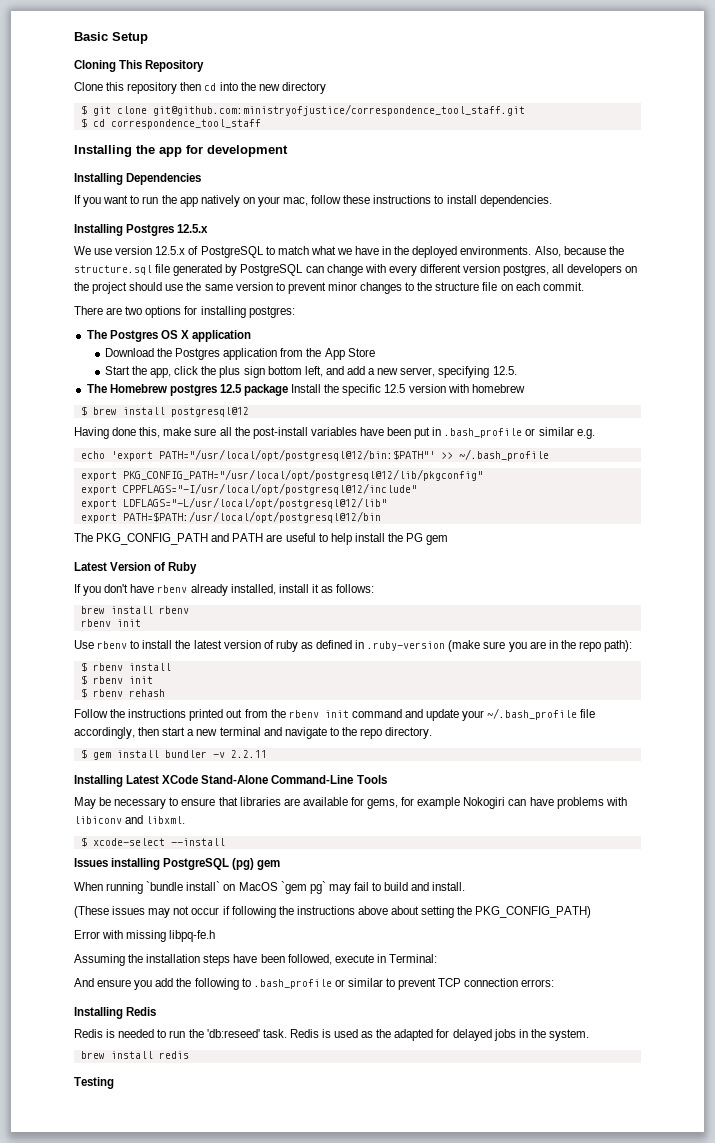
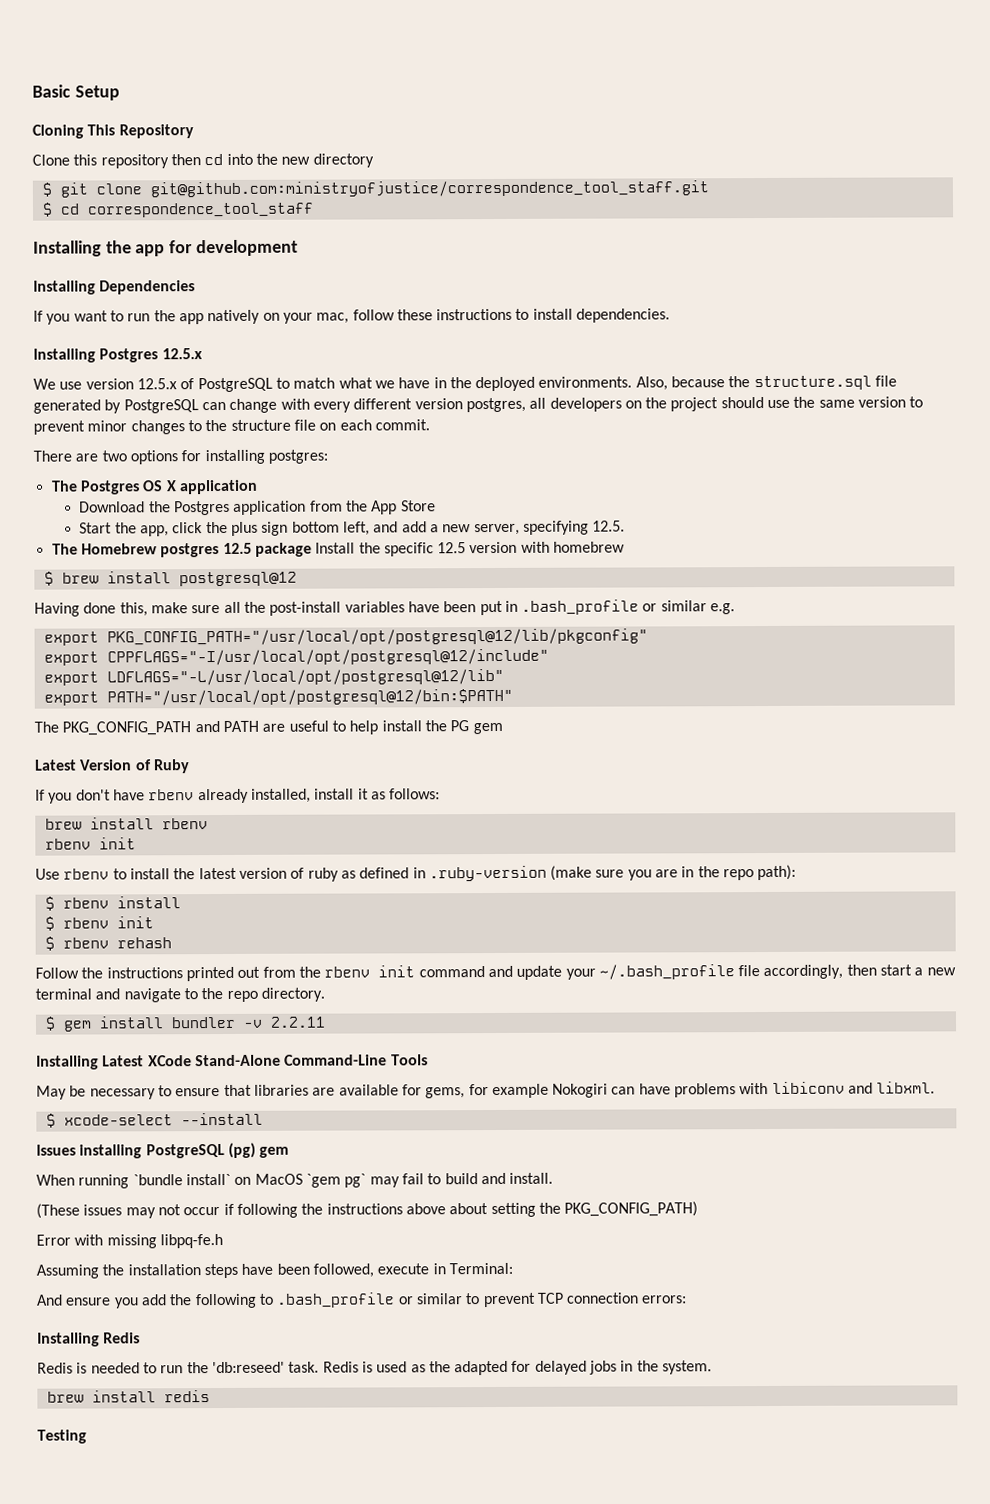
- echo 'export PATH="/usr/local/opt/postgresql@12/bin:$PATH"' >> ~/.bash_profile
- export PATH=$PATH:/usr/local/opt/postgresql@12/bin
+ export PATH="/usr/local/opt/postgresql@12/bin:$PATH"

